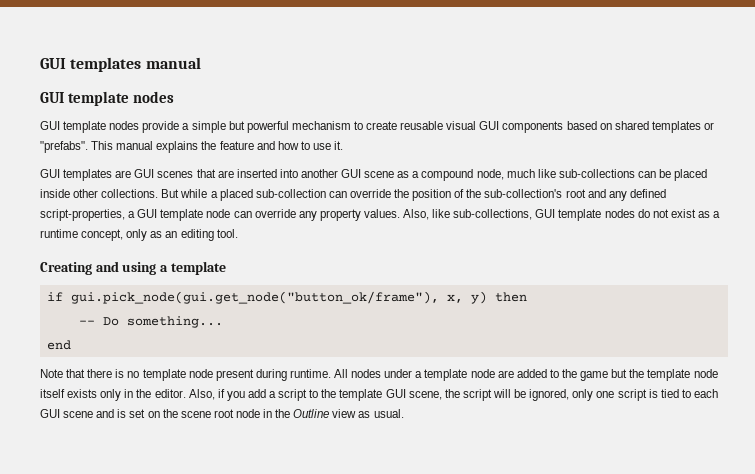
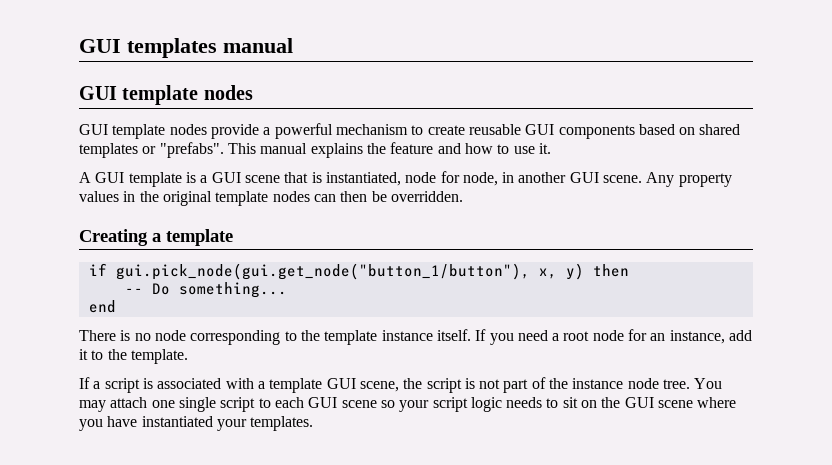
- GUI template nodes provide a simple but powerful mechanism to create reusable visual GUI components based on shared templates or "prefabs".
+ GUI template nodes provide a powerful mechanism to create reusable GUI components based on shared templates or "prefabs".
- GUI templates are GUI scenes that are inserted into another GUI scene as a compound node, much like sub-collections can be placed inside other collections. But while a placed sub-collection can override the position of the sub-collection's root and any defined script-properties, a GUI template node can override any property values. Also, like sub-collections, GUI template nodes do not exist as a runtime concept, only as an editing tool.
+ A GUI template is a GUI scene that is instantiated, node for node, in another GUI scene. Any property values in the original template nodes can then be overridden.
- Creating and using a template
+ Creating a template
- if gui.pick_node(gui.get_node("button_ok/frame"), x, y) then
+ if gui.pick_node(gui.get_node("button_1/button"), x, y) then
- Note that there is no template node present during runtime. All nodes under a template node are added to the game but the template node itself exists only in the editor. Also, if you add a script to the template GUI scene, the script will be ignored, only one script is tied to each GUI scene and is set on the scene root node in the Outline view as usual.
+ There is no node corresponding to the template instance itself. If you need a root node for an instance, add it to the template.
+ If a script is associated with a template GUI scene, the script is not part of the instance node tree. You may attach one single script to each GUI scene so your script logic needs to sit on the GUI scene where you have instantiated your templates.

